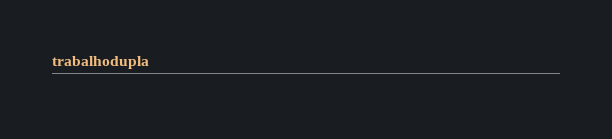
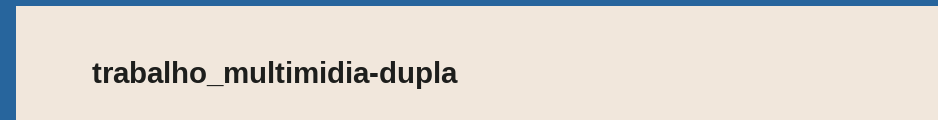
- trabalhodupla
+ trabalho_multimidia-dupla

